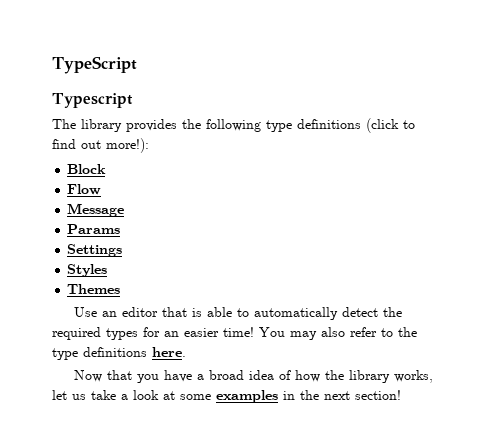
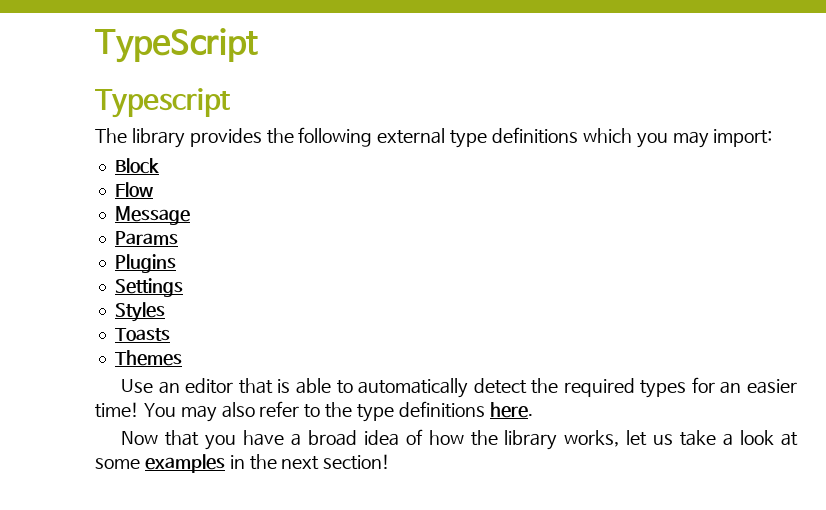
- The library provides the following type definitions (click to find out more!):
+ The library provides the following external type definitions which you may import:
+ Plugins
+ Toasts

